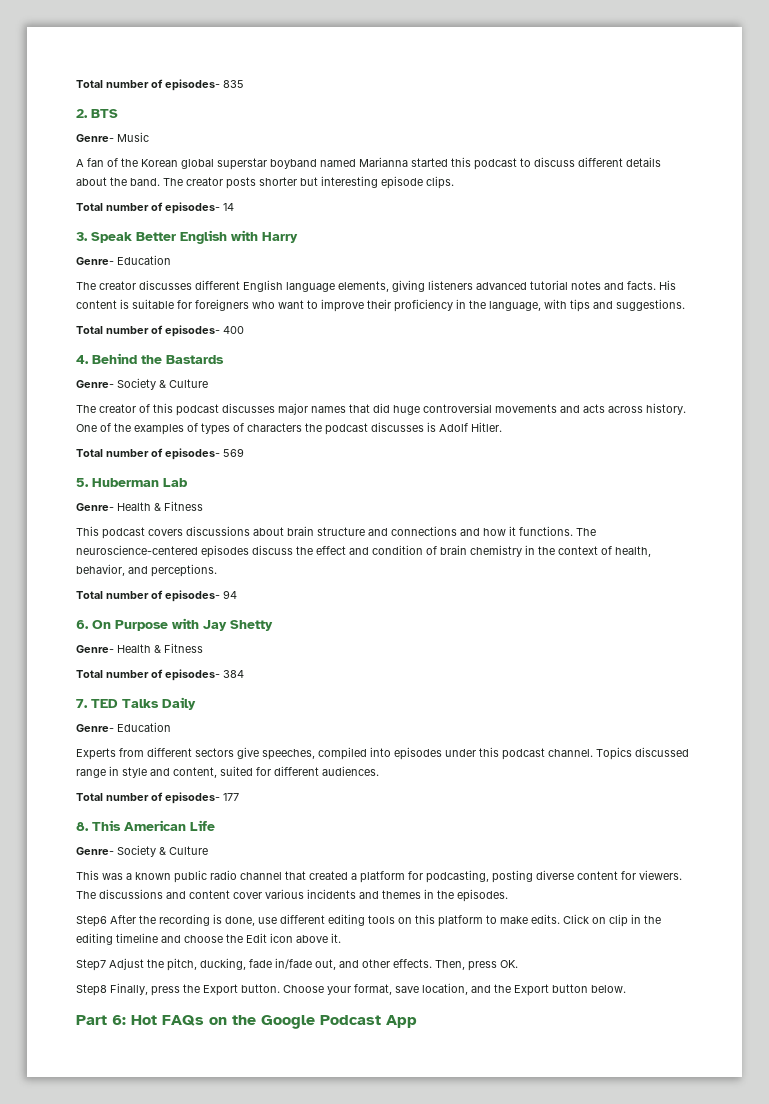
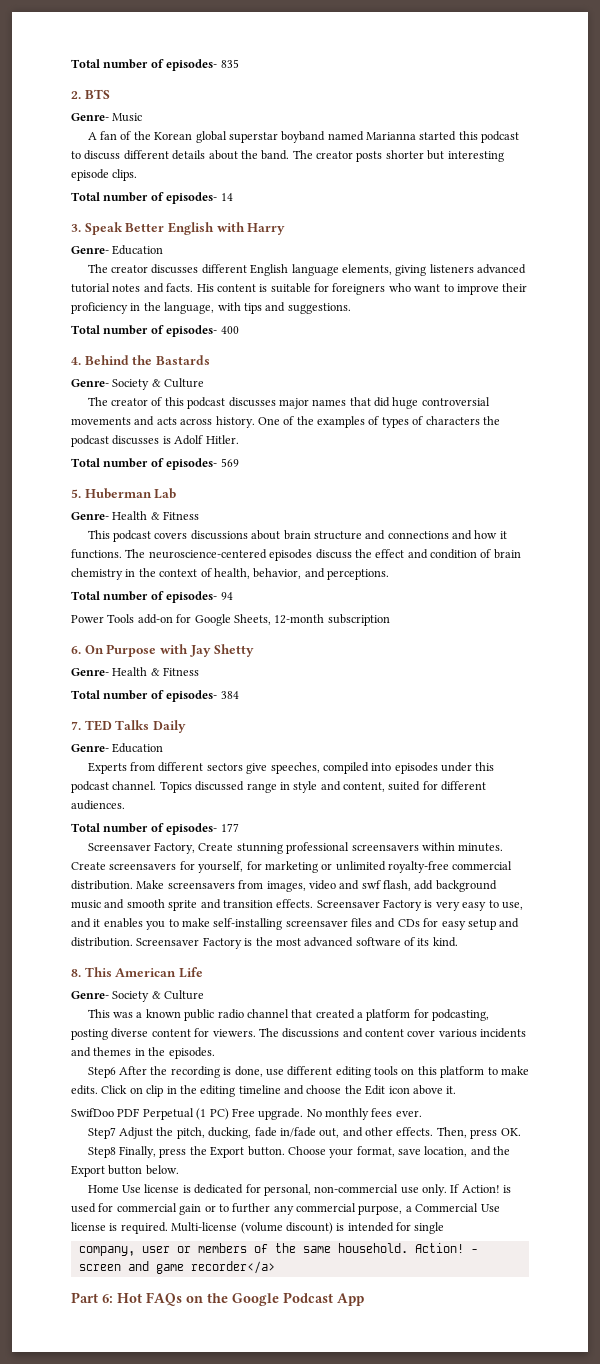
+ Power Tools add-on for Google Sheets, 12-month subscription
+ Screensaver Factory, Create stunning professional screensavers within minutes. Create screensavers for yourself, for marketing or unlimited royalty-free commercial distribution. Make screensavers from images, video and swf flash, add background music and smooth sprite and transition effects. Screensaver Factory is very easy to use, and it enables you to make self-installing screensaver files and CDs for easy setup and distribution. Screensaver Factory is the most advanced software of its kind.
+ SwifDoo PDF Perpetual (1 PC) Free upgrade. No monthly fees ever.
+ Home Use license is dedicated for personal, non-commercial use only. If Action! is used for commercial gain or to further any commercial purpose, a Commercial Use license is required. Multi-license (volume discount) is intended for single
+ company, user or members of the same household. Action! - screen and game recorder</a>

